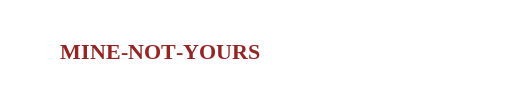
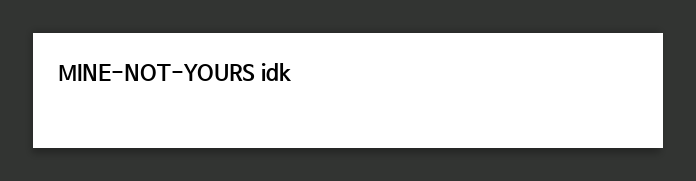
- MINE-NOT-YOURS
+ MINE-NOT-YOURS idk

